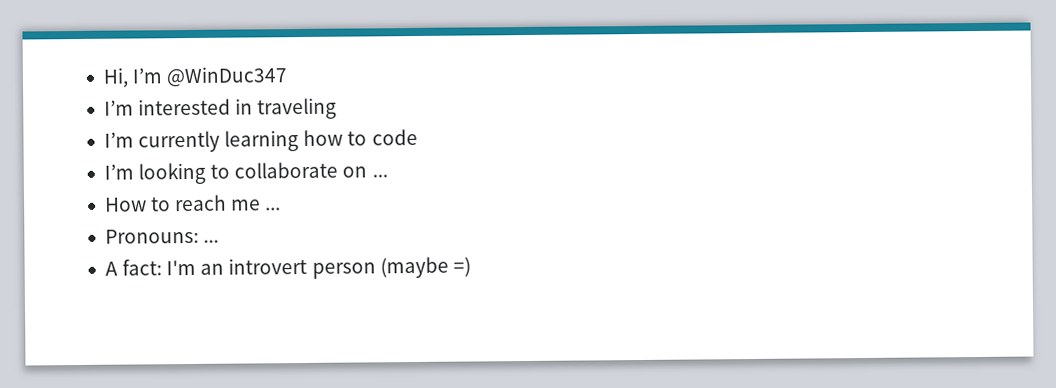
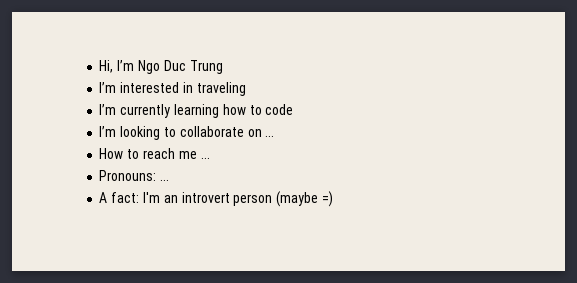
- Hi, I’m @WinDuc347
+ Hi, I’m Ngo Duc Trung

